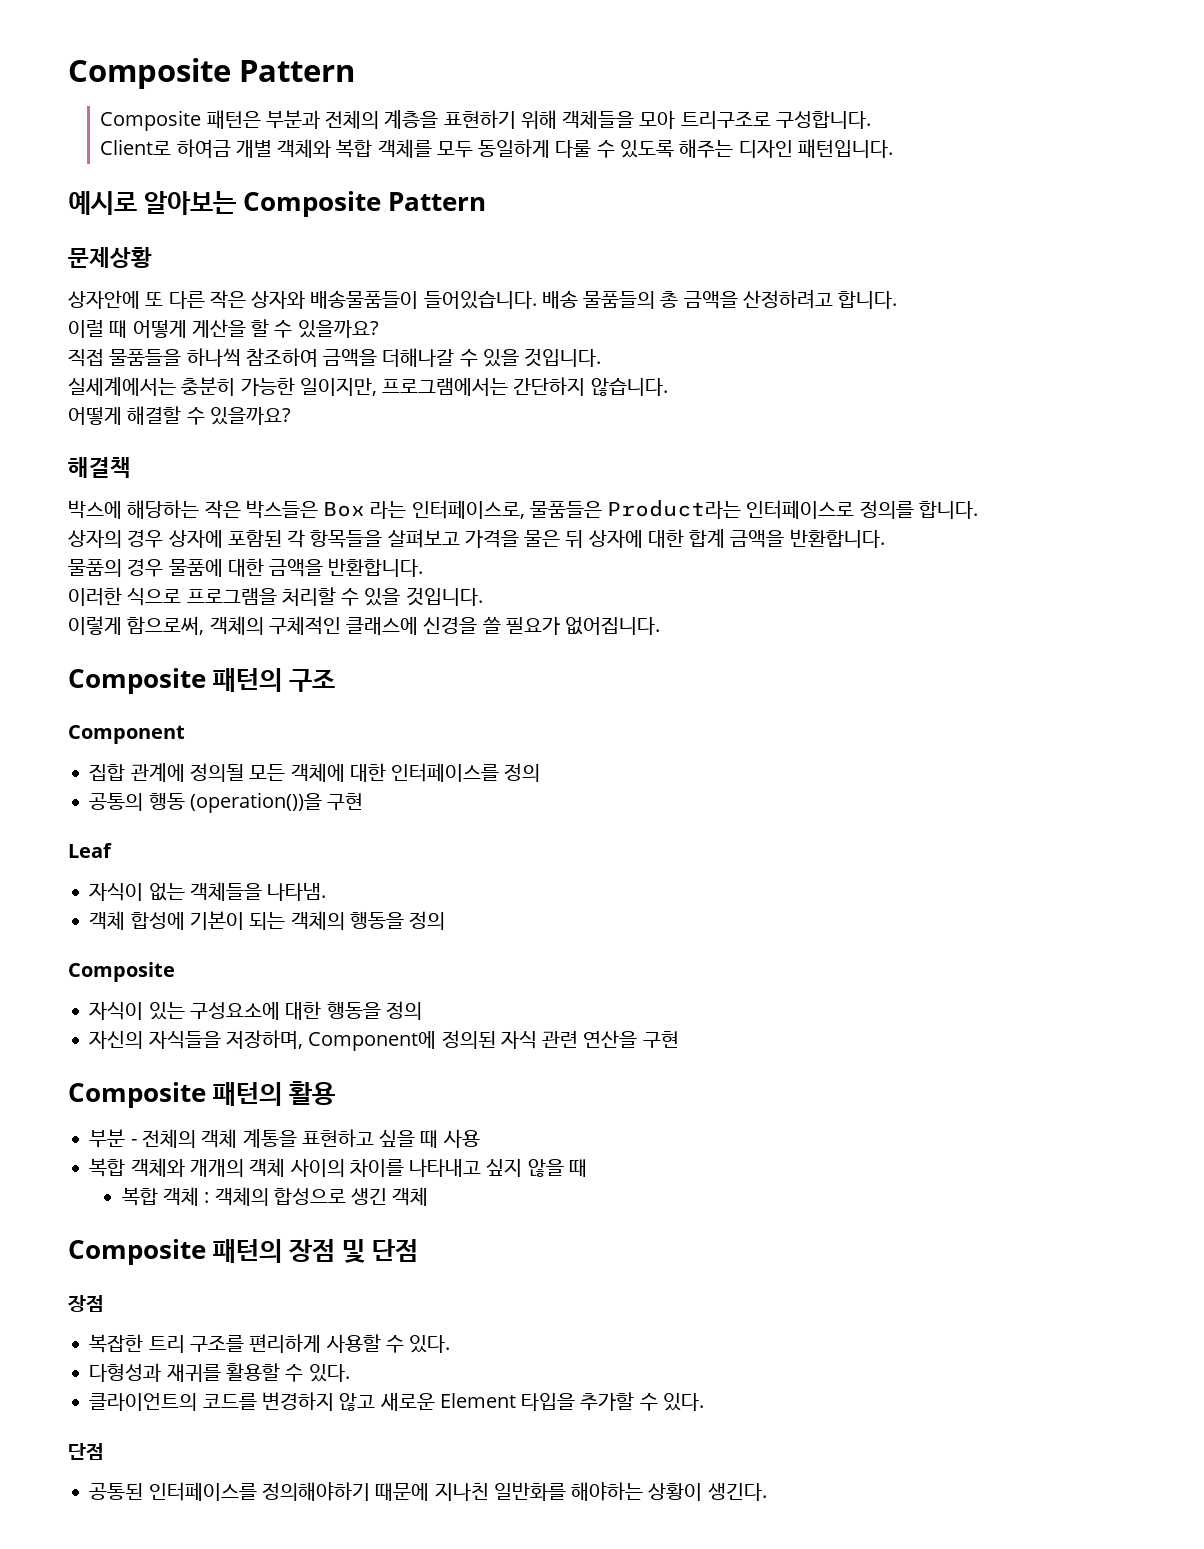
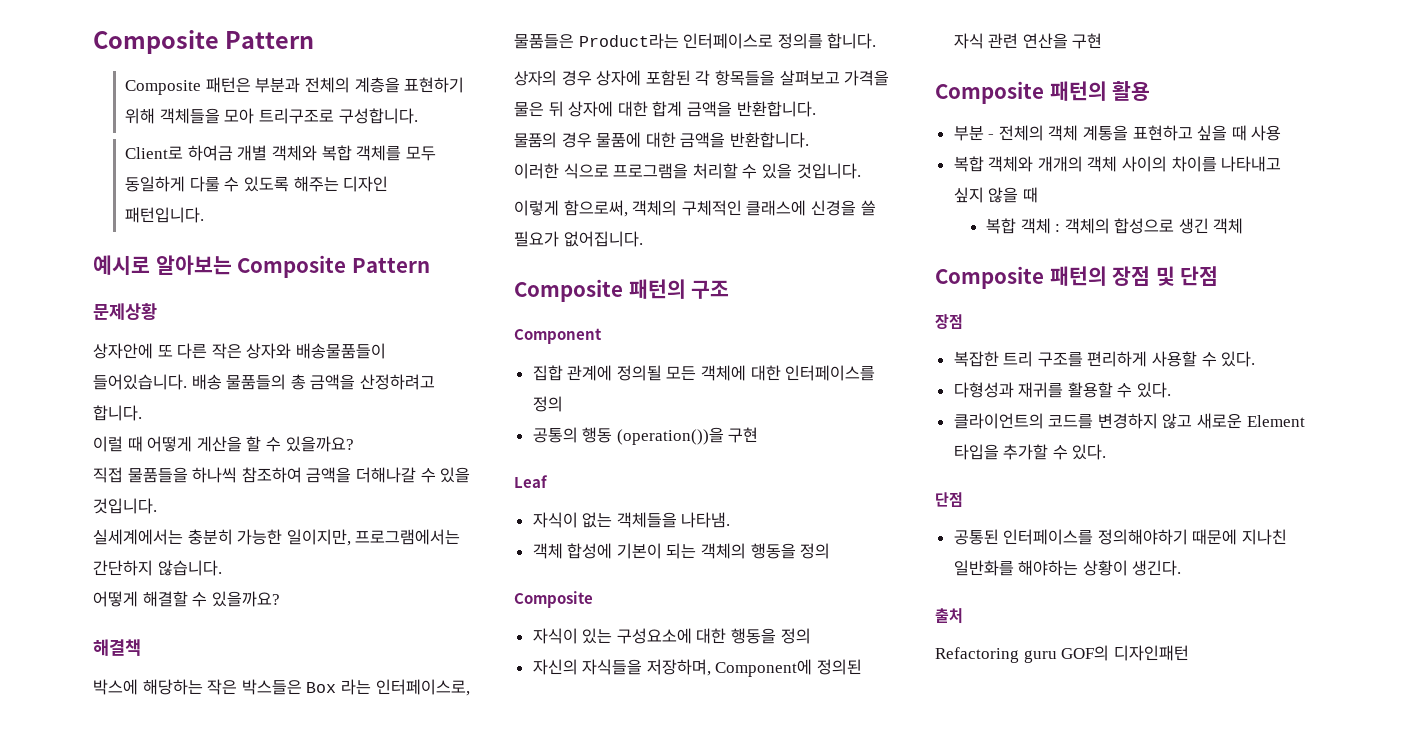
+ 출처
+ Refactoring guru GOF의 디자인패턴

